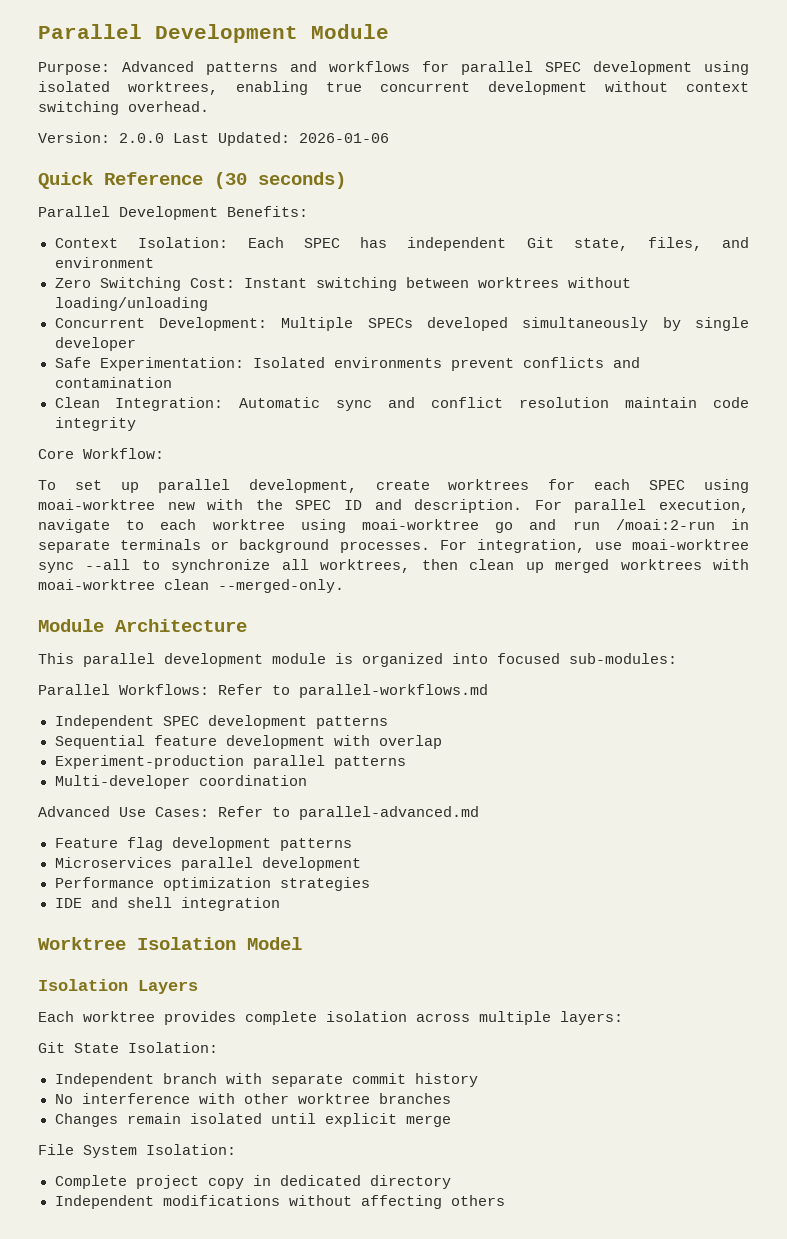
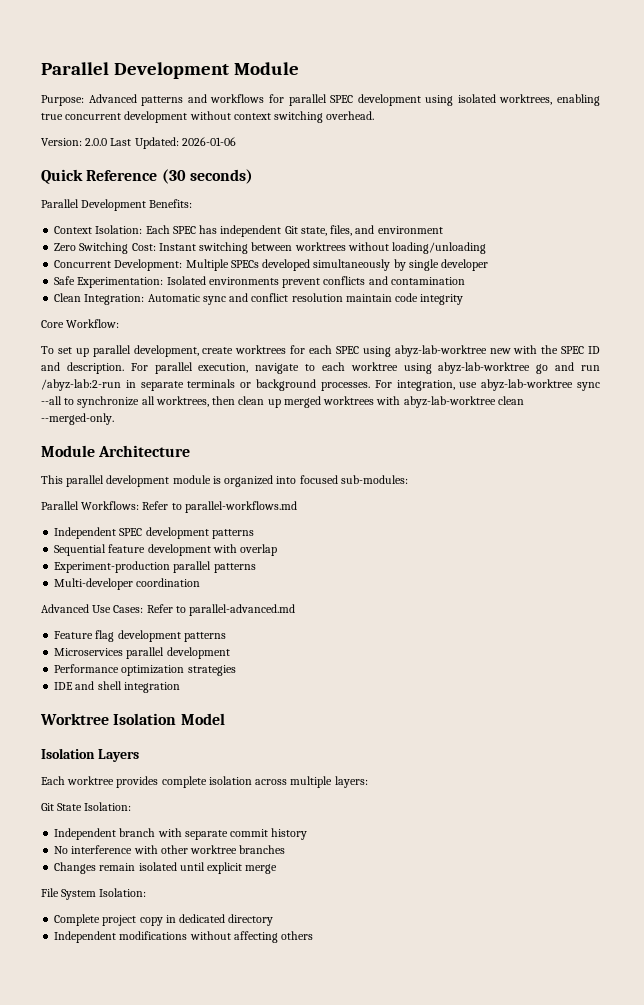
- To set up parallel development, create worktrees for each SPEC using moai-worktree new with the SPEC ID and description.
+ To set up parallel development, create worktrees for each SPEC using abyz-lab-worktree new with the SPEC ID and description.
- For parallel execution, navigate to each worktree using moai-worktree go and run /moai:2-run in separate terminals or background processes.
+ For parallel execution, navigate to each worktree using abyz-lab-worktree go and run /abyz-lab:2-run in separate terminals or background processes.
- For integration, use moai-worktree sync --all to synchronize all worktrees, then clean up merged worktrees with moai-worktree clean --merged-only.
+ For integration, use abyz-lab-worktree sync --all to synchronize all worktrees, then clean up merged worktrees with abyz-lab-worktree clean --merged-only.

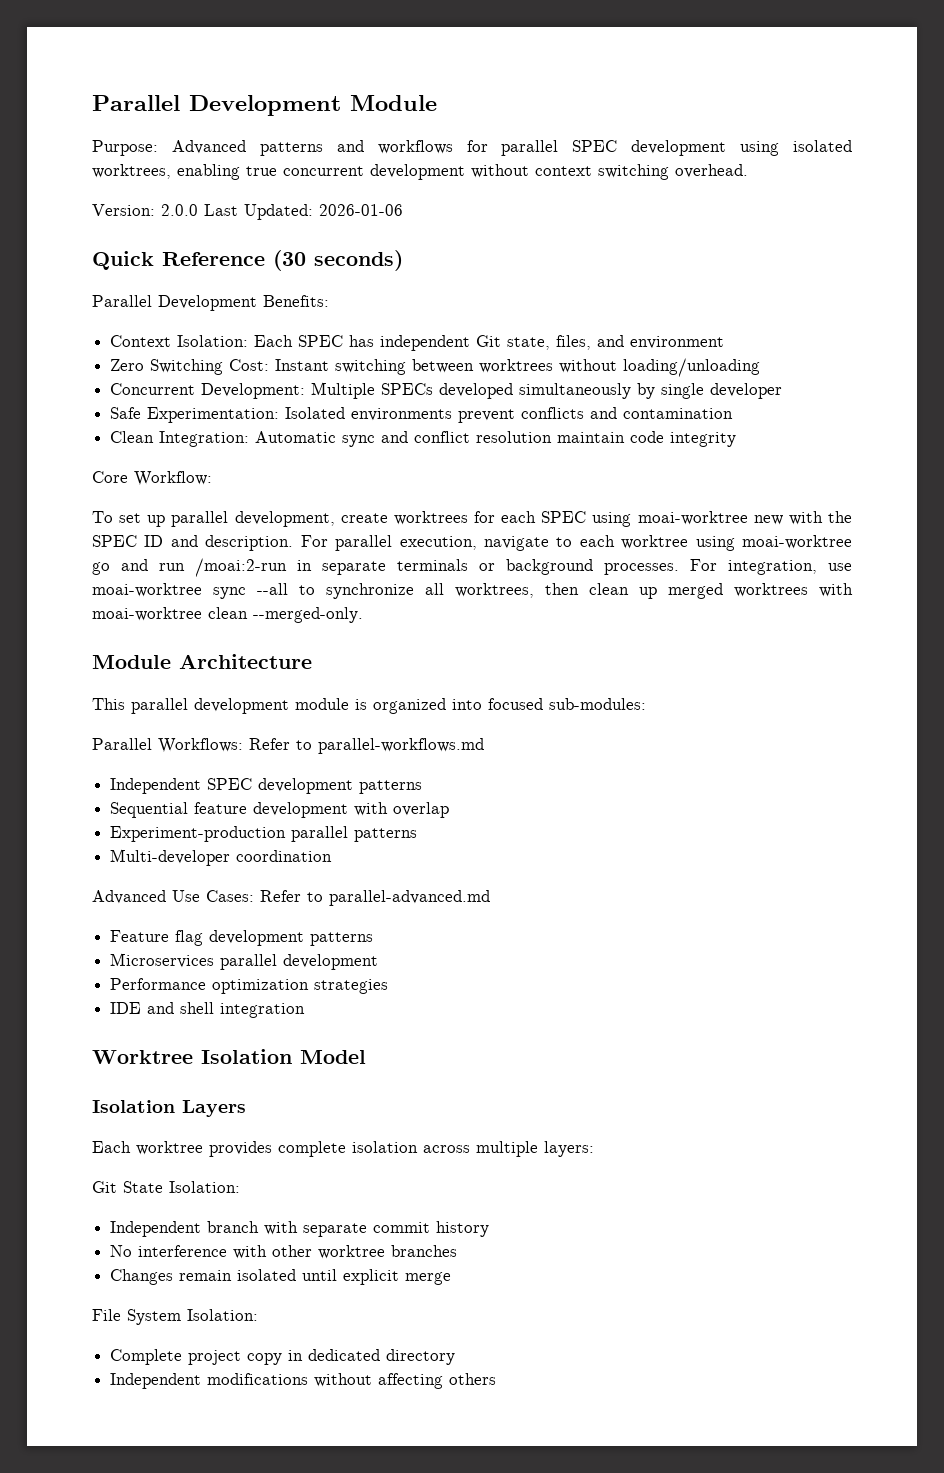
- To set up parallel development, create worktrees for each SPEC using abyz-lab-worktree new with the SPEC ID and description.
+ To set up parallel development, create worktrees for each SPEC using moai-worktree new with the SPEC ID and description.
- For parallel execution, navigate to each worktree using abyz-lab-worktree go and run /abyz-lab:2-run in separate terminals or background processes.
+ For parallel execution, navigate to each worktree using moai-worktree go and run /moai:2-run in separate terminals or background processes.
- For integration, use abyz-lab-worktree sync --all to synchronize all worktrees, then clean up merged worktrees with abyz-lab-worktree clean --merged-only.
+ For integration, use moai-worktree sync --all to synchronize all worktrees, then clean up merged worktrees with moai-worktree clean --merged-only.

